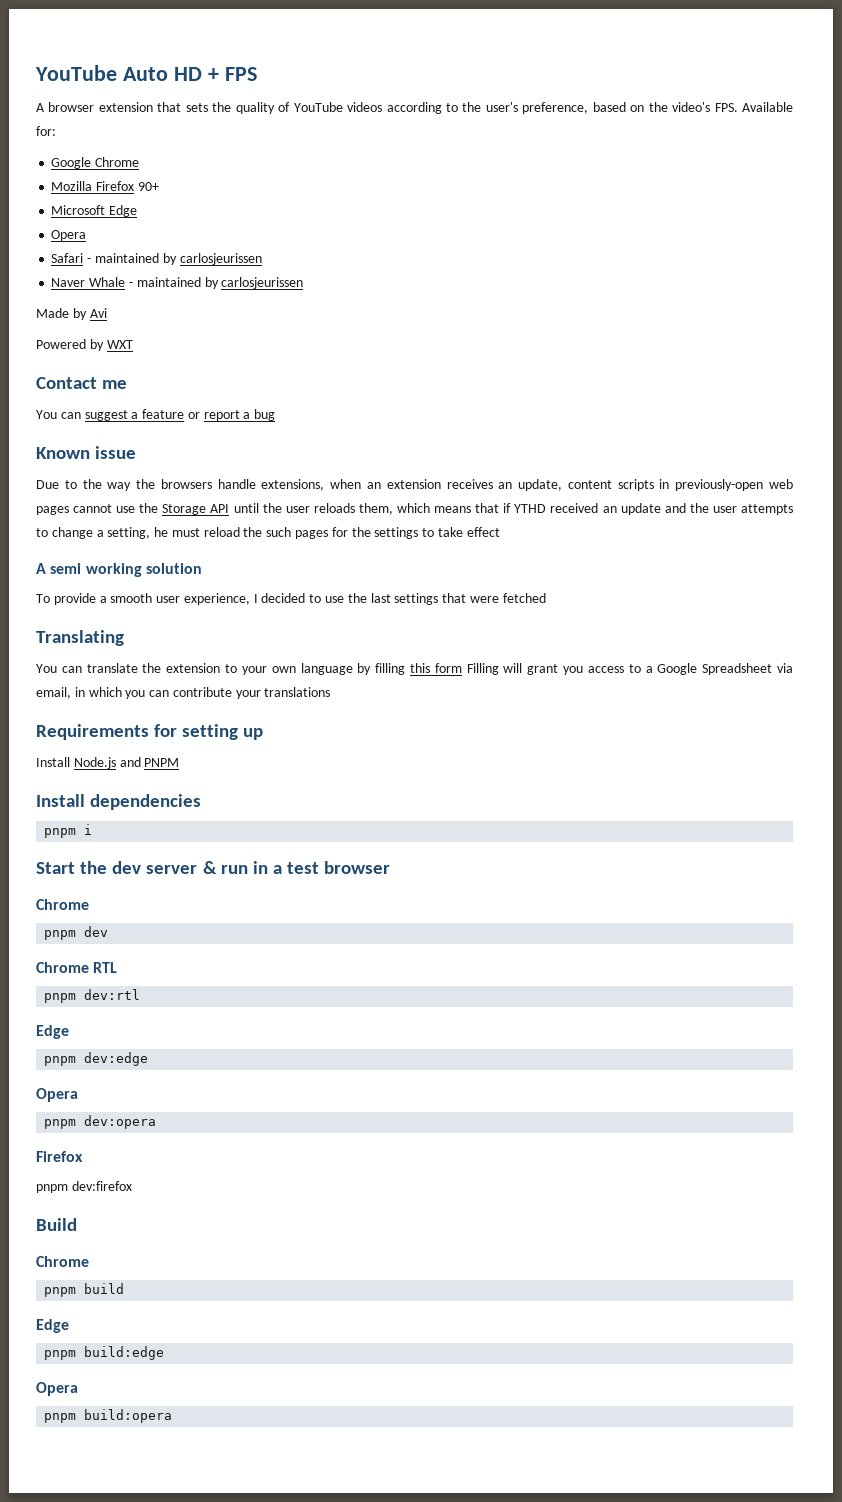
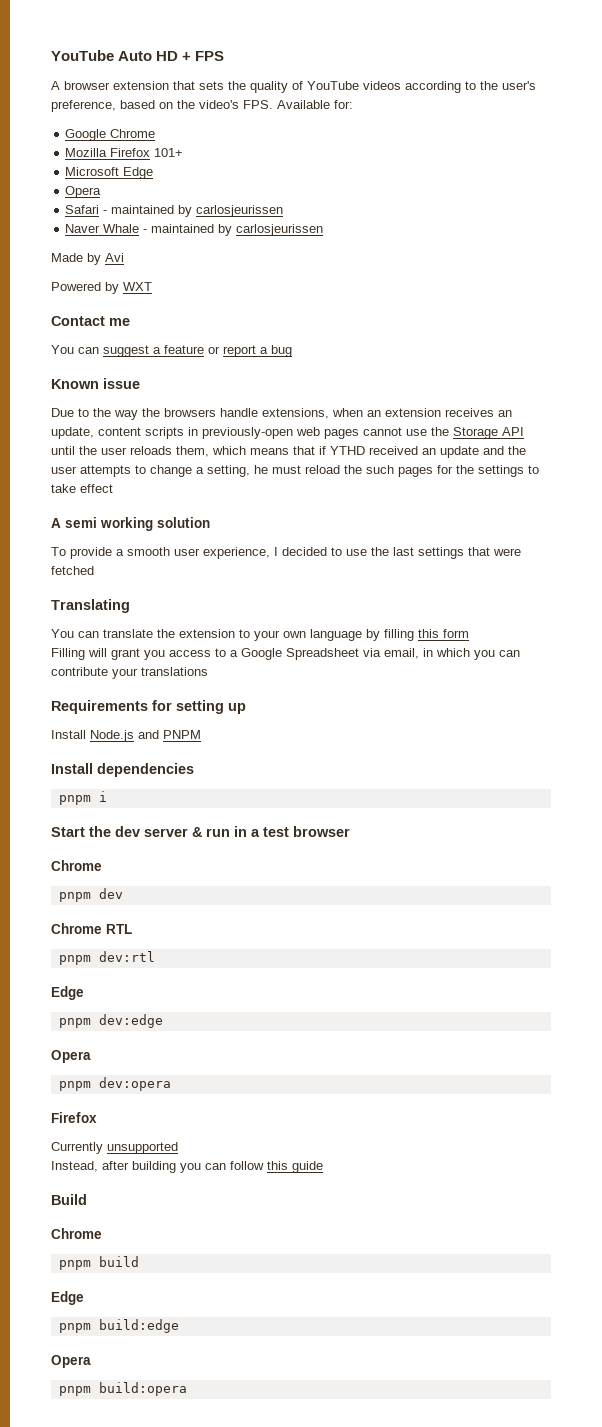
- Mozilla Firefox 90+
+ Mozilla Firefox 101+
- You can translate the extension to your own language by filling this form Filling will grant you access to a Google Spreadsheet via email, in which you can contribute your translations
+ You can translate the extension to your own language by filling this form
+ Filling will grant you access to a Google Spreadsheet via email, in which you can contribute your translations
- pnpm dev:firefox
+ Currently unsupported
+ Instead, after building you can follow this guide

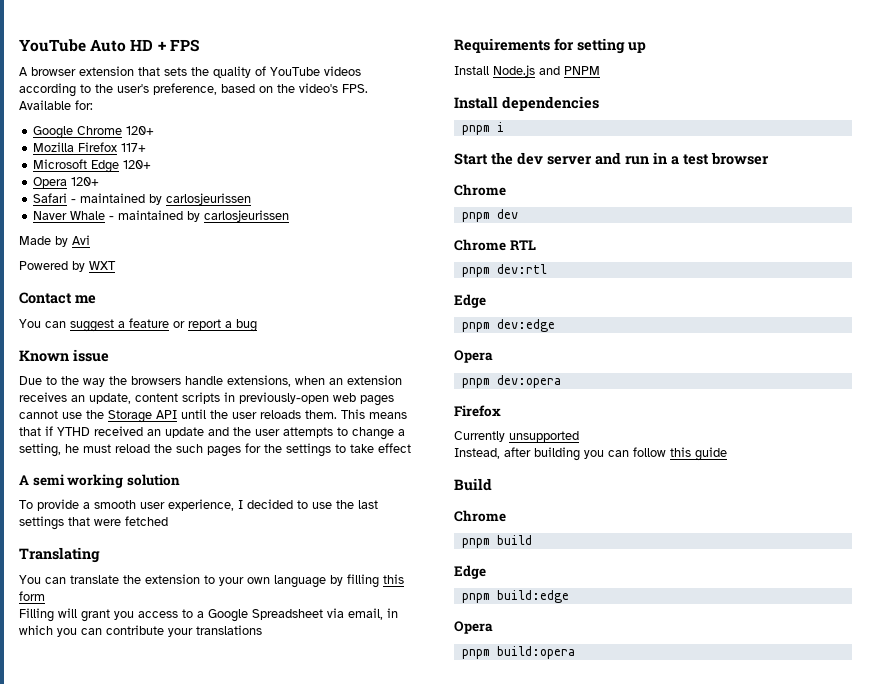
- Google Chrome
+ Google Chrome 120+
- Mozilla Firefox 101+
+ Mozilla Firefox 117+
- Microsoft Edge
- Opera
+ Microsoft Edge 120+
+ Opera 120+
- Due to the way the browsers handle extensions, when an extension receives an update, content scripts in previously-open web pages cannot use the Storage API until the user reloads them, which means that if YTHD received an update and the user attempts to change a setting, he must reload the such pages for the settings to take effect
+ Due to the way the browsers handle extensions, when an extension receives an update, content scripts in previously-open web pages cannot use the Storage API until the user reloads them. This means that if YTHD received an update and the user attempts to change a setting, he must reload the such pages for the settings to take effect
- Start the dev server & run in a test browser
+ Start the dev server and run in a test browser

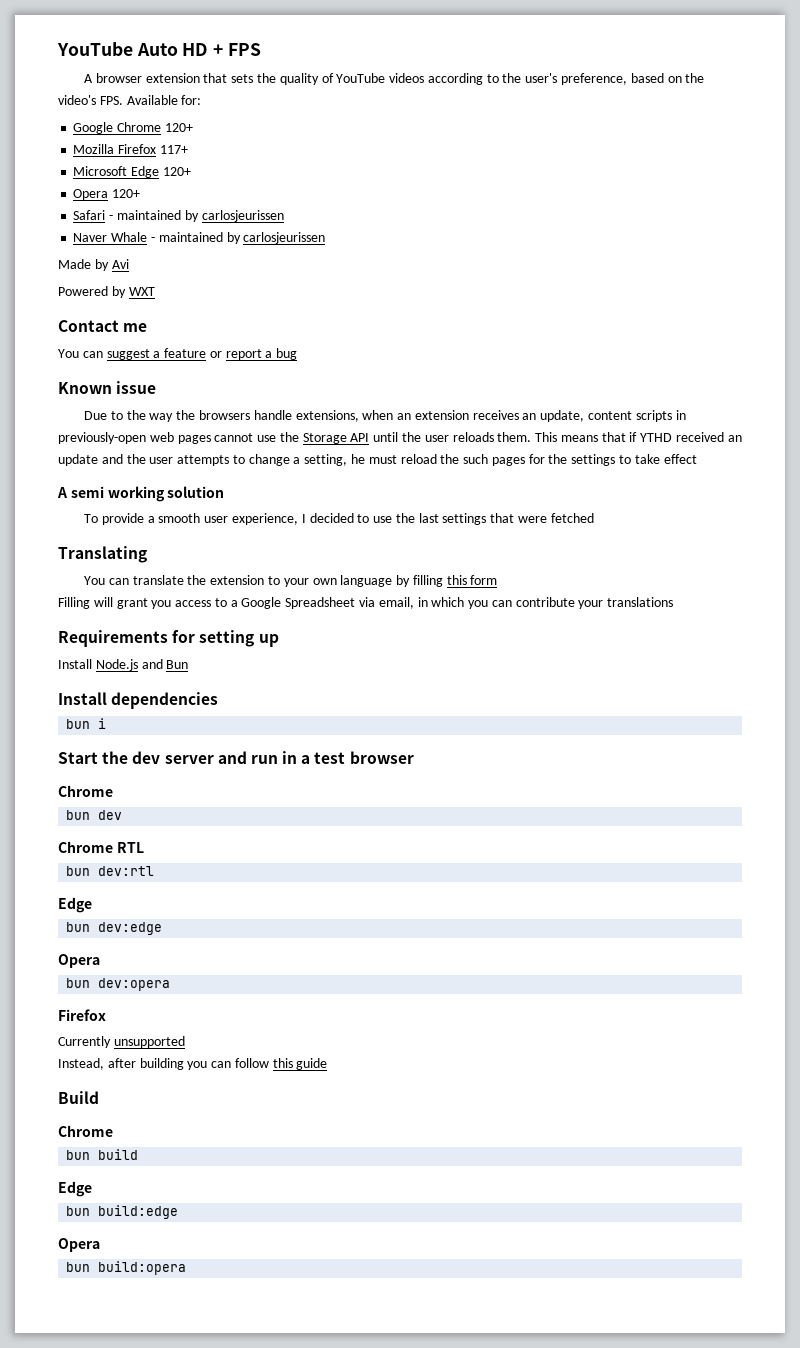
- Install Node.js and PNPM
+ Install Node.js and Bun
- pnpm i
+ bun i
- pnpm dev
+ bun dev
- pnpm dev:rtl
+ bun dev:rtl
- pnpm dev:edge
+ bun dev:edge
- pnpm dev:opera
+ bun dev:opera
- pnpm build
+ bun build
- pnpm build:edge
+ bun build:edge
- pnpm build:opera
+ bun build:opera

